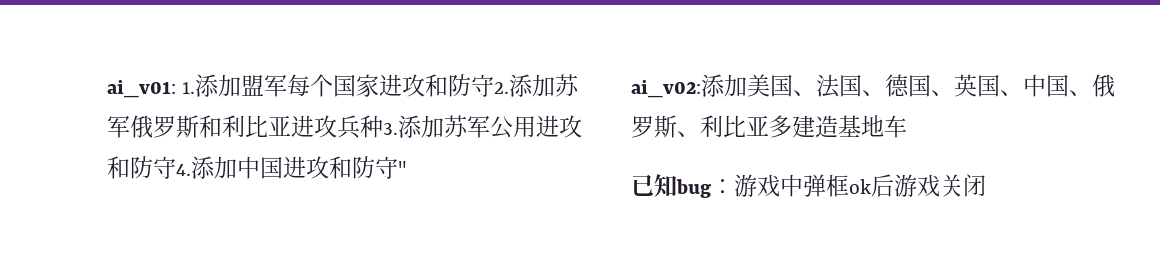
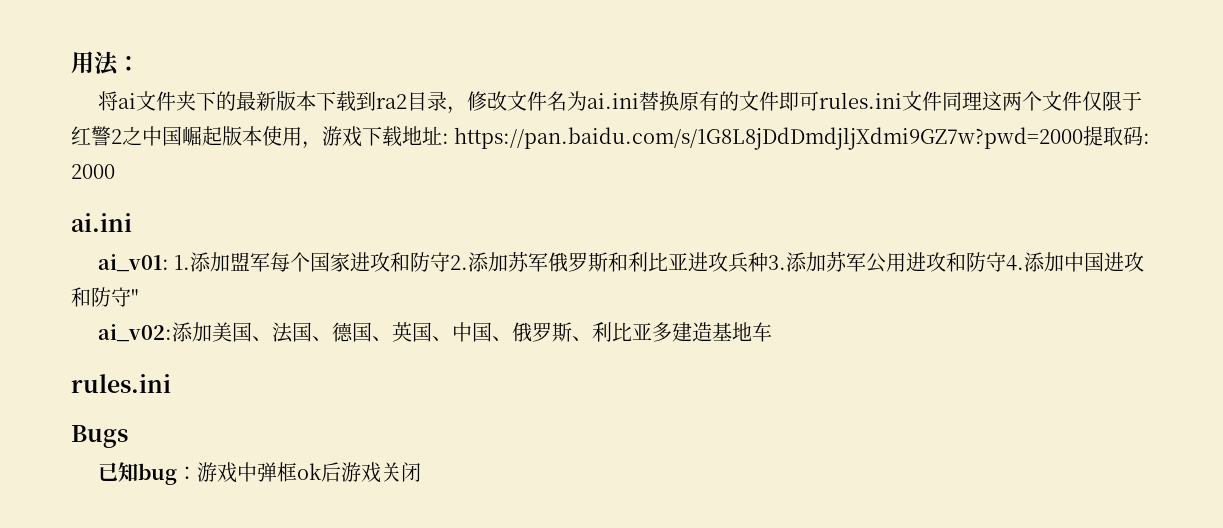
+ 用法：
+ 将ai文件夹下的最新版本下载到ra2目录，修改文件名为ai.ini替换原有的文件即可rules.ini文件同理这两个文件仅限于红警2之中国崛起版本使用，游戏下载地址: https://pan.baidu.com/s/1G8L8jDdDmdjljXdmi9GZ7w?pwd=2000提取码: 2000
+ ai.ini
  ai_v02:添加美国、法国、德国、英国、中国、俄罗斯、利比亚多建造基地车
+ rules.ini
+ Bugs

